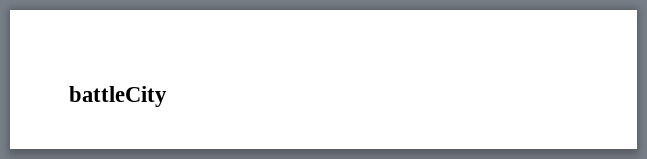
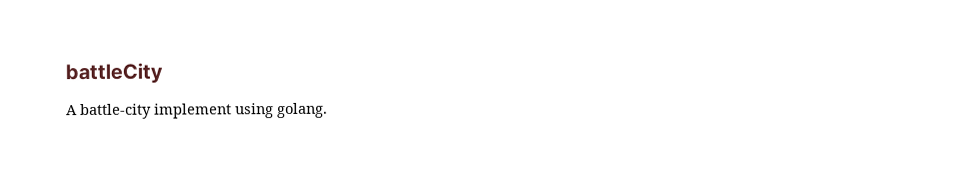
+ A battle-city implement using golang.

